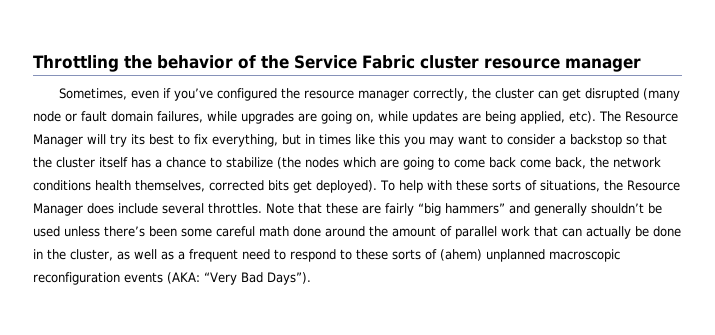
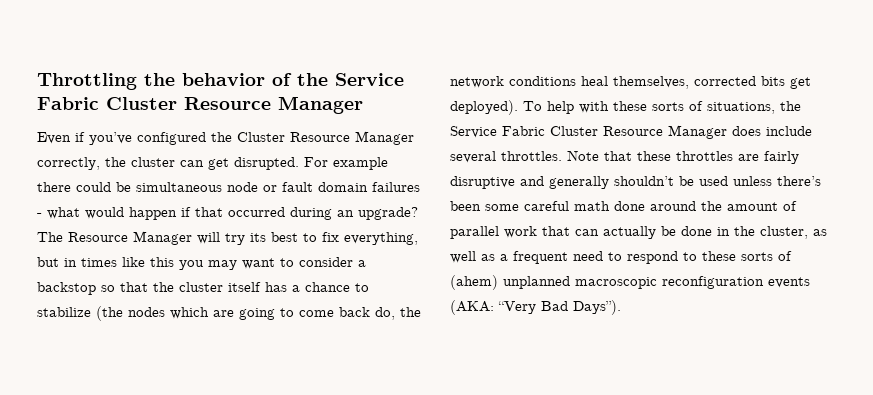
- Throttling the behavior of the Service Fabric cluster resource manager
- Sometimes, even if you’ve configured the resource manager correctly, the cluster can get disrupted (many node or fault domain failures, while upgrades are going on, while updates are being applied, etc).
+ Throttling the behavior of the Service Fabric Cluster Resource Manager
+ Even if you’ve configured the Cluster Resource Manager correctly, the cluster can get disrupted. For example there could be simultaneous node or fault domain failures - what would happen if that occurred during an upgrade?
- The Resource Manager will try its best to fix everything, but in times like this you may want to consider a backstop so that the cluster itself has a chance to stabilize (the nodes which are going to come back come back, the network conditions health themselves, corrected bits get deployed).
+ The Resource Manager will try its best to fix everything, but in times like this you may want to consider a backstop so that the cluster itself has a chance to stabilize (the nodes which are going to come back do, the network conditions heal themselves, corrected bits get deployed).
- To help with these sorts of situations, the Resource Manager does include several throttles.
+ To help with these sorts of situations, the Service Fabric Cluster Resource Manager does include several throttles.
- Note that these are fairly “big hammers” and generally shouldn’t be used unless there’s been some careful math done around the amount of parallel work that can actually be done in the cluster, as well as a frequent need to respond to these sorts of (ahem) unplanned macroscopic reconfiguration events (AKA: “Very Bad Days”).
+ Note that these throttles are fairly disruptive and generally shouldn’t be used unless there’s been some careful math done around the amount of parallel work that can actually be done in the cluster, as well as a frequent need to respond to these sorts of (ahem) unplanned macroscopic reconfiguration events (AKA: “Very Bad Days”).

